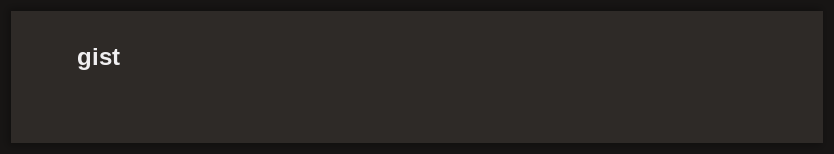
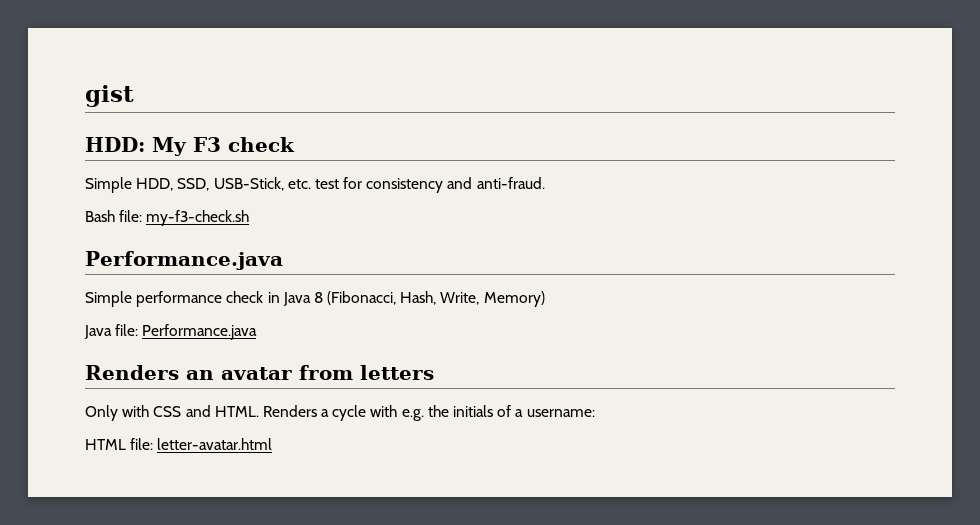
+ HDD: My F3 check
+ Simple HDD, SSD, USB-Stick, etc. test for consistency and anti-fraud.
+ Bash file: my-f3-check.sh
+ Performance.java
+ Simple performance check in Java 8 (Fibonacci, Hash, Write, Memory)
+ Java file: Performance.java
+ Renders an avatar from letters
+ Only with CSS and HTML. Renders a cycle with e.g. the initials of a username:
+ HTML file: letter-avatar.html

